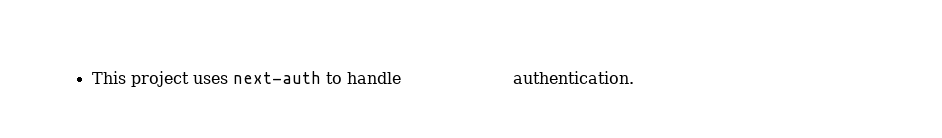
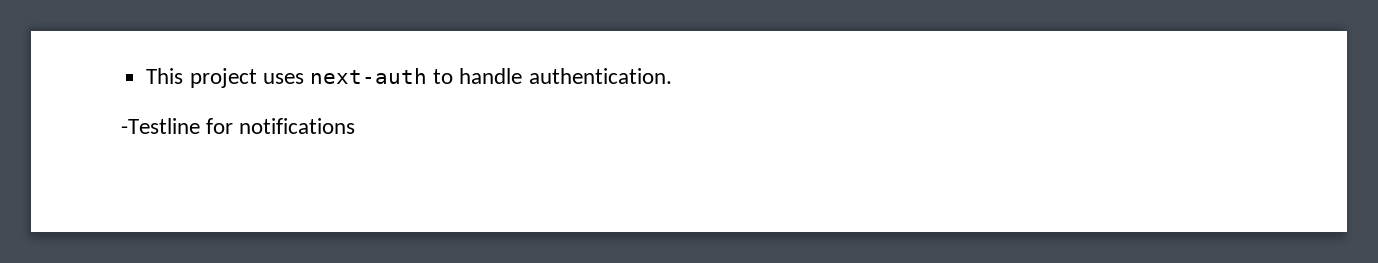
+ -Testline for notifications

